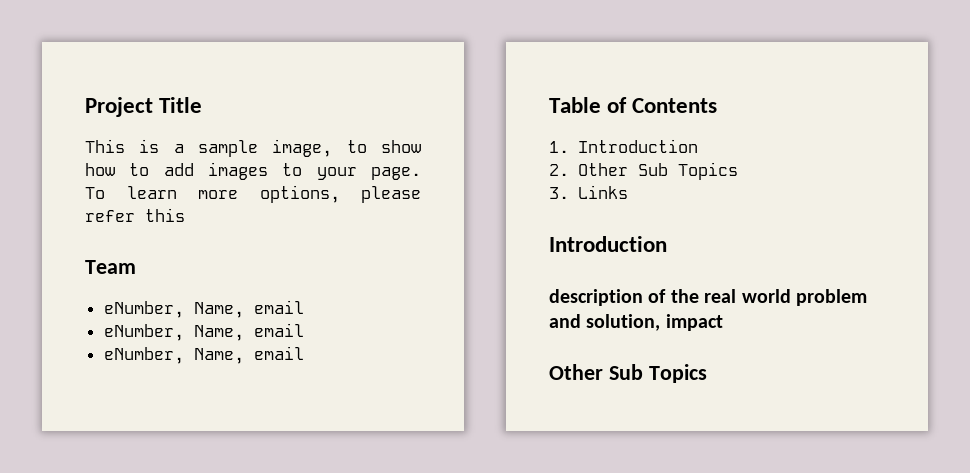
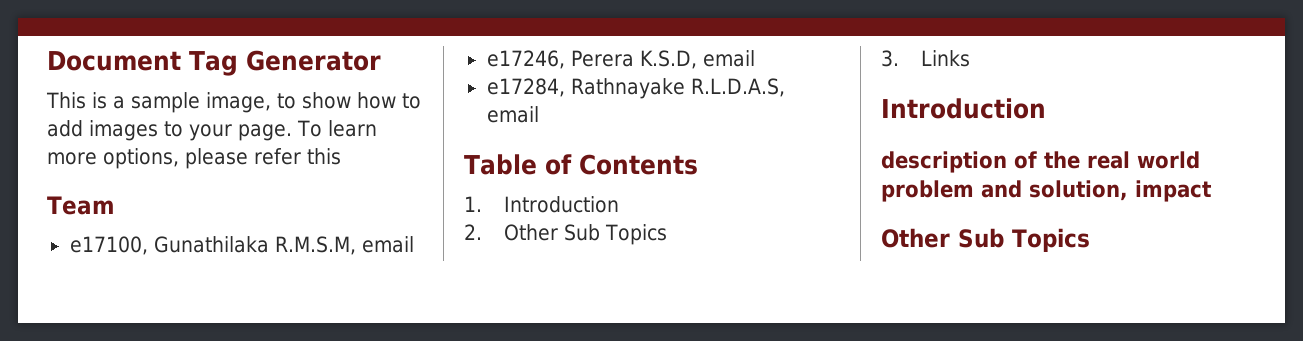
- Project Title
+ Document Tag Generator
  Team
- eNumber, Name, email
- eNumber, Name, email
- eNumber, Name, email
+ e17100, Gunathilaka R.M.S.M, email
+ e17246, Perera K.S.D, email
+ e17284, Rathnayake R.L.D.A.S, email

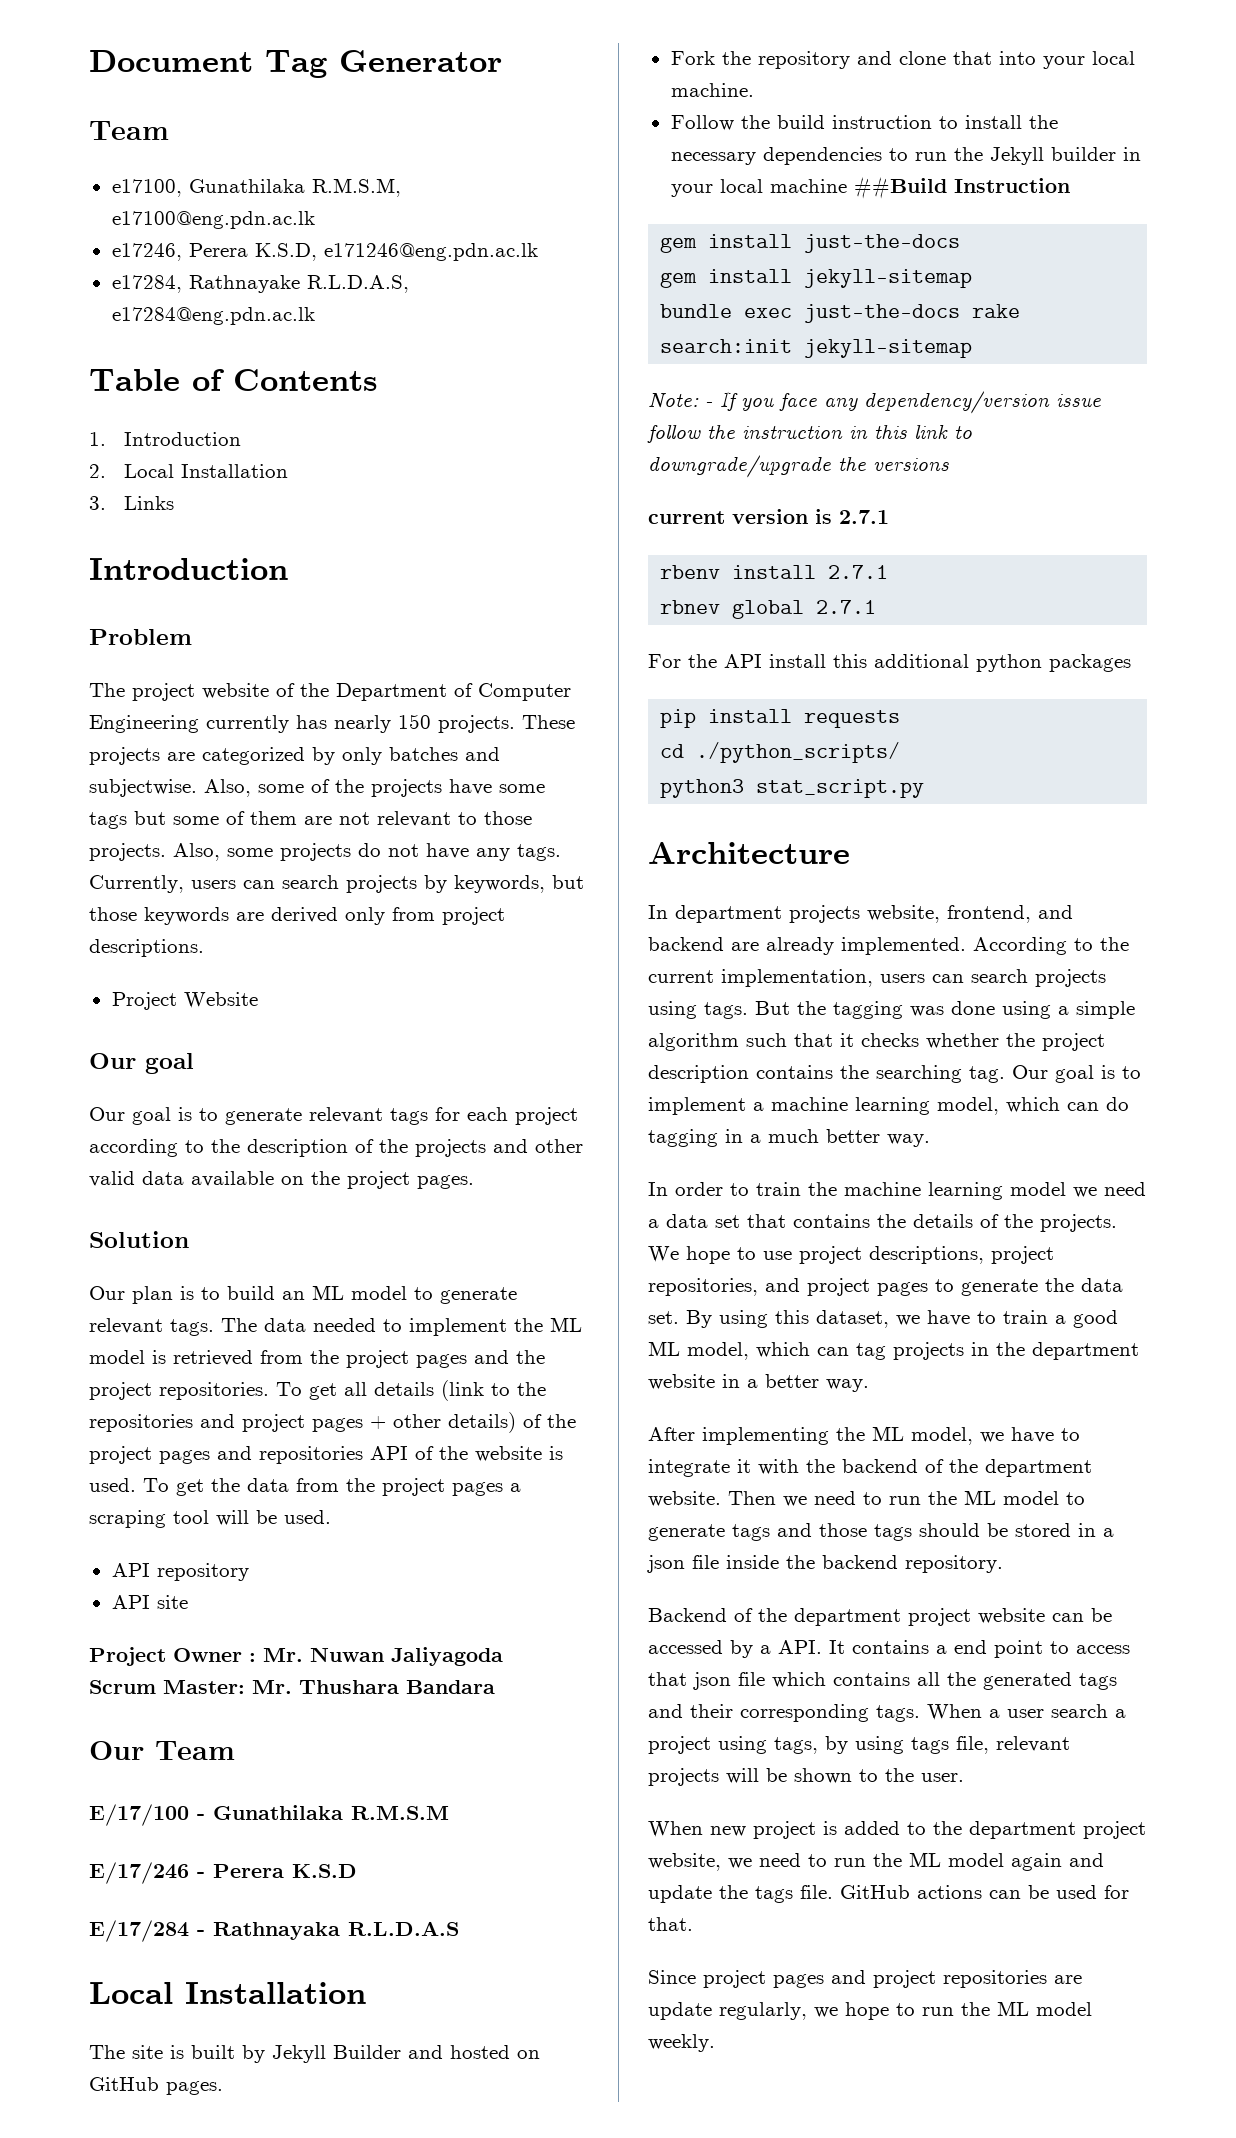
- This is a sample image, to show how to add images to your page. To learn more options, please refer this
- e17100, Gunathilaka R.M.S.M, email
+ e17100, Gunathilaka R.M.S.M, e17100@eng.pdn.ac.lk
- e17246, Perera K.S.D, email
+ e17246, Perera K.S.D, e171246@eng.pdn.ac.lk
- e17284, Rathnayake R.L.D.A.S, email
+ e17284, Rathnayake R.L.D.A.S, e17284@eng.pdn.ac.lk
- 2. Other Sub Topics
+ 2. Local Installation
- description of the real world problem and solution, impact
- Other Sub Topics
+ Problem
+ The project website of the Department of Computer Engineering currently has nearly 150 projects. These projects are categorized by only batches and subjectwise. Also, some of the projects have some tags but some of them are not relevant to those projects. Also, some projects do not have any tags. Currently, users can search projects by keywords, but those keywords are derived only from project descriptions.
+ Project Website
+ Our goal
+ Our goal is to generate relevant tags for each project according to the description of the projects and other valid data available on the project pages.
+ Solution
+ Our plan is to build an ML model to generate relevant tags. The data needed to implement the ML model is retrieved from the project pages and the project repositories. To get all details (link to the repositories and project pages + other details) of the project pages and repositories API of the website is used. To get the data from the project pages a scraping tool will be used.
+ API repository
+ API site
+ Project Owner : Mr. Nuwan Jaliyagoda
+ Scrum Master: Mr. Thushara Bandara
+ Our Team
+ E/17/100 - Gunathilaka R.M.S.M
+ E/17/246 - Perera K.S.D
+ E/17/284 - Rathnayaka R.L.D.A.S
+ Local Installation
+ The site is built by Jekyll Builder and hosted on GitHub pages.
+ Fork the repository and clone that into your local machine.
+ Follow the build instruction to install the necessary dependencies to run the Jekyll builder in your local machine ##Build Instruction
+ gem install just-the-docs
+ gem install jekyll-sitemap
+ bundle exec just-the-docs rake search:init jekyll-sitemap
+ Note: - If you face any dependency/version issue follow the instruction in this link to downgrade/upgrade the versions
+ current version is 2.7.1
+ rbenv install 2.7.1
+ rbnev global 2.7.1
+ For the API install this additional python packages
+ pip install requests
+ cd ./python_scripts/
+ python3 stat_script.py
+ Architecture
+ In department projects website, frontend, and backend are already implemented. According to the current implementation, users can search projects using tags. But the tagging was done using a simple algorithm such that it checks whether the project description contains the searching tag. Our goal is to implement a machine learning model, which can do tagging in a much better way.
+ In order to train the machine learning model we need a data set that contains the details of the projects. We hope to use project descriptions, project repositories, and project pages to generate the data set. By using this dataset, we have to train a good ML model, which can tag projects in the department website in a better way.
+ After implementing the ML model, we have to integrate it with the backend of the department website. Then we need to run the ML model to generate tags and those tags should be stored in a json file inside the backend repository.
+ Backend of the department project website can be accessed by a API. It contains a end point to access that json file which contains all the generated tags and their corresponding tags. When a user search a project using tags, by using tags file, relevant projects will be shown to the user.
+ When new project is added to the department project website, we need to run the ML model again and update the tags file. GitHub actions can be used for that.
+ Since project pages and project repositories are update regularly, we hope to run the ML model weekly.

